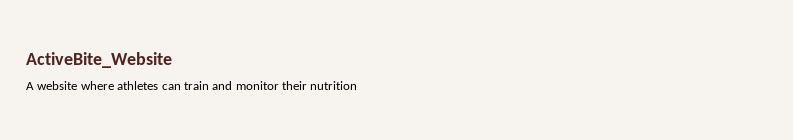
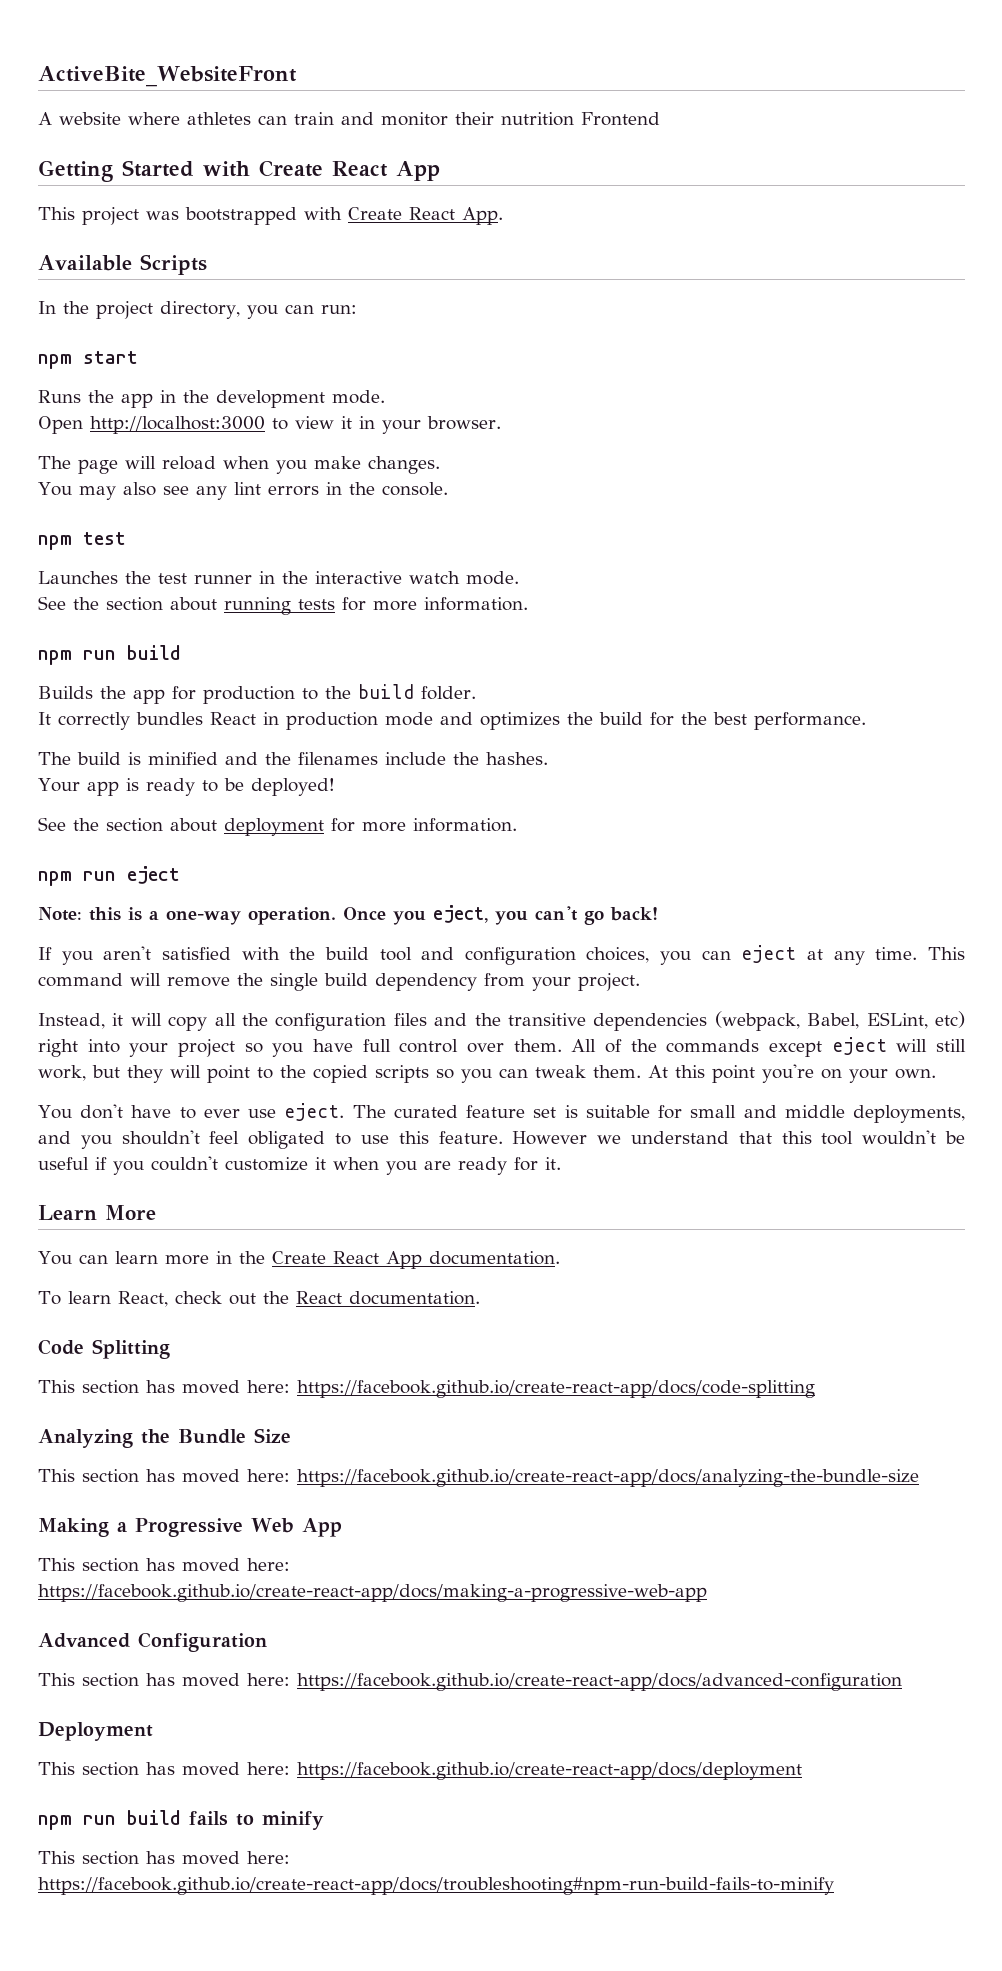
- ActiveBite_Website
+ ActiveBite_WebsiteFront
- A website where athletes can train and monitor their nutrition
+ A website where athletes can train and monitor their nutrition Frontend
+ Getting Started with Create React App
+ This project was bootstrapped with Create React App.
+ Available Scripts
+ In the project directory, you can run:
+ npm start
+ Runs the app in the development mode.
+ Open http://localhost:3000 to view it in your browser.
+ The page will reload when you make changes.
+ You may also see any lint errors in the console.
+ npm test
+ Launches the test runner in the interactive watch mode.
+ See the section about running tests for more information.
+ npm run build
+ Builds the app for production to the build folder.
+ It correctly bundles React in production mode and optimizes the build for the best performance.
+ The build is minified and the filenames include the hashes.
+ Your app is ready to be deployed!
+ See the section about deployment for more information.
+ npm run eject
+ Note: this is a one-way operation. Once you eject, you can't go back!
+ If you aren't satisfied with the build tool and configuration choices, you can eject at any time. This command will remove the single build dependency from your project.
+ Instead, it will copy all the configuration files and the transitive dependencies (webpack, Babel, ESLint, etc) right into your project so you have full control over them. All of the commands except eject will still work, but they will point to the copied scripts so you can tweak them. At this point you're on your own.
+ You don't have to ever use eject. The curated feature set is suitable for small and middle deployments, and you shouldn't feel obligated to use this feature. However we understand that this tool wouldn't be useful if you couldn't customize it when you are ready for it.
+ Learn More
+ You can learn more in the Create React App documentation.
+ To learn React, check out the React documentation.
+ Code Splitting
+ This section has moved here: https://facebook.github.io/create-react-app/docs/code-splitting
+ Analyzing the Bundle Size
+ This section has moved here: https://facebook.github.io/create-react-app/docs/analyzing-the-bundle-size
+ Making a Progressive Web App
+ This section has moved here: https://facebook.github.io/create-react-app/docs/making-a-progressive-web-app
+ Advanced Configuration
+ This section has moved here: https://facebook.github.io/create-react-app/docs/advanced-configuration
+ Deployment
+ This section has moved here: https://facebook.github.io/create-react-app/docs/deployment
+ npm run build fails to minify
+ This section has moved here: https://facebook.github.io/create-react-app/docs/troubleshooting#npm-run-build-fails-to-minify

